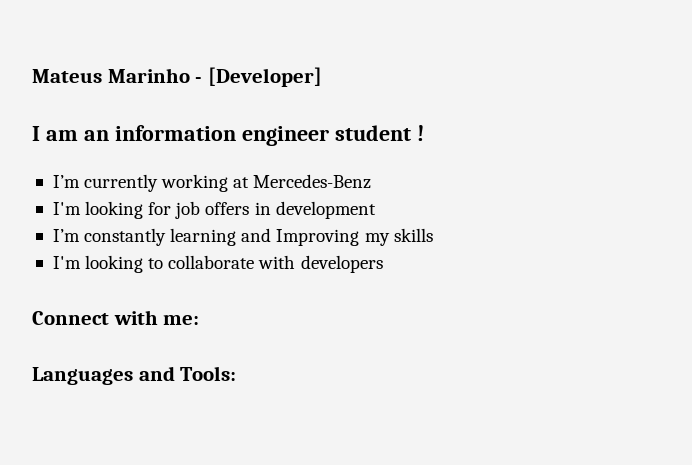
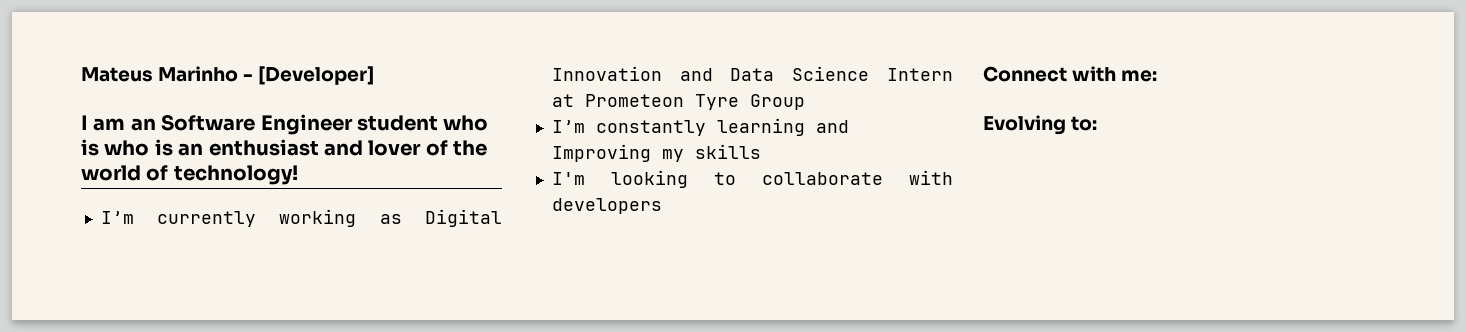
- I am an information engineer student !
- I’m currently working at Mercedes-Benz
- I'm looking for job offers in development
+ I am an Software Engineer student who is who is an enthusiast and lover of the world of technology!
+ I’m currently working as Digital Innovation and Data Science Intern at Prometeon Tyre Group
- Languages and Tools:
+ Evolving to:

